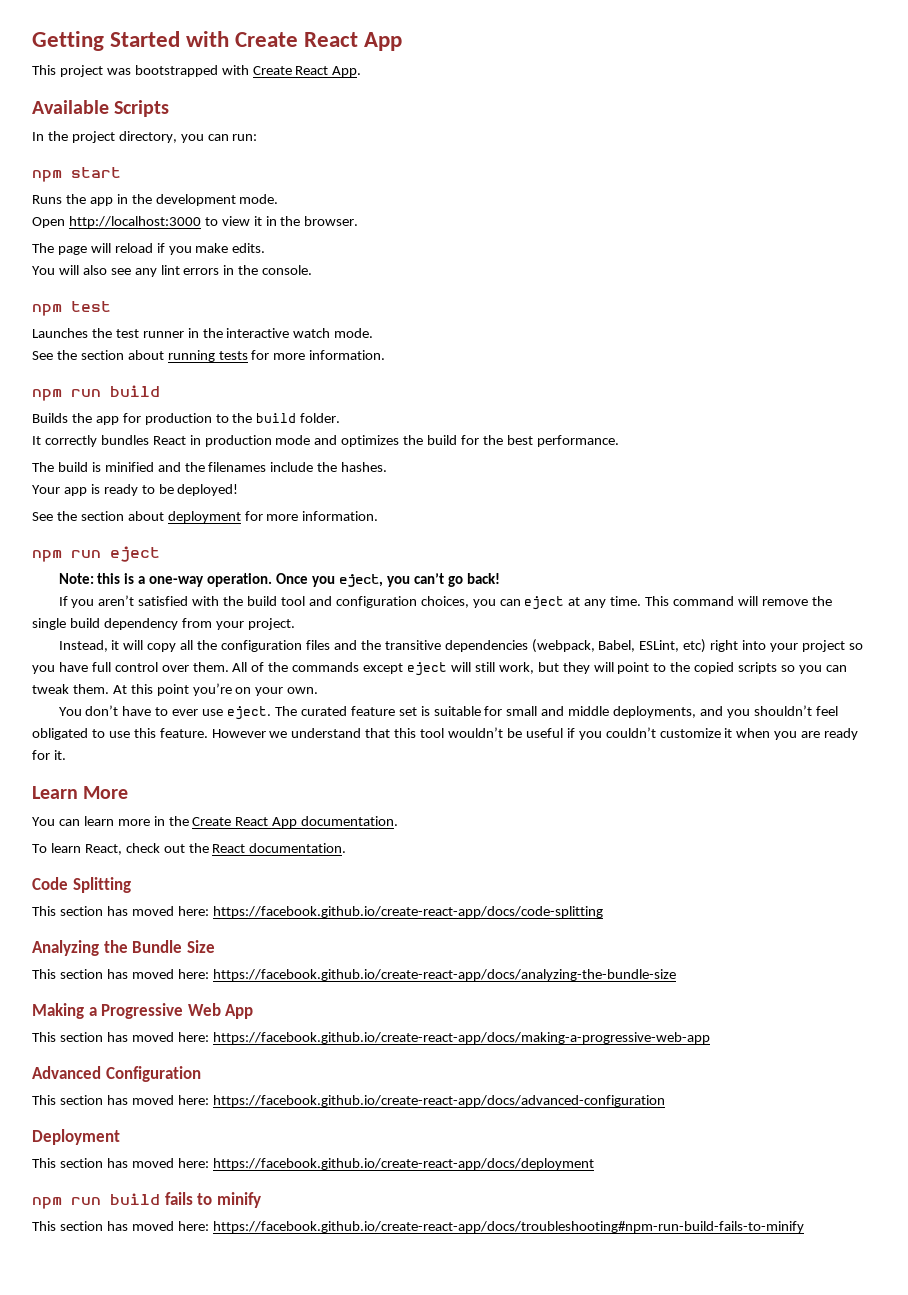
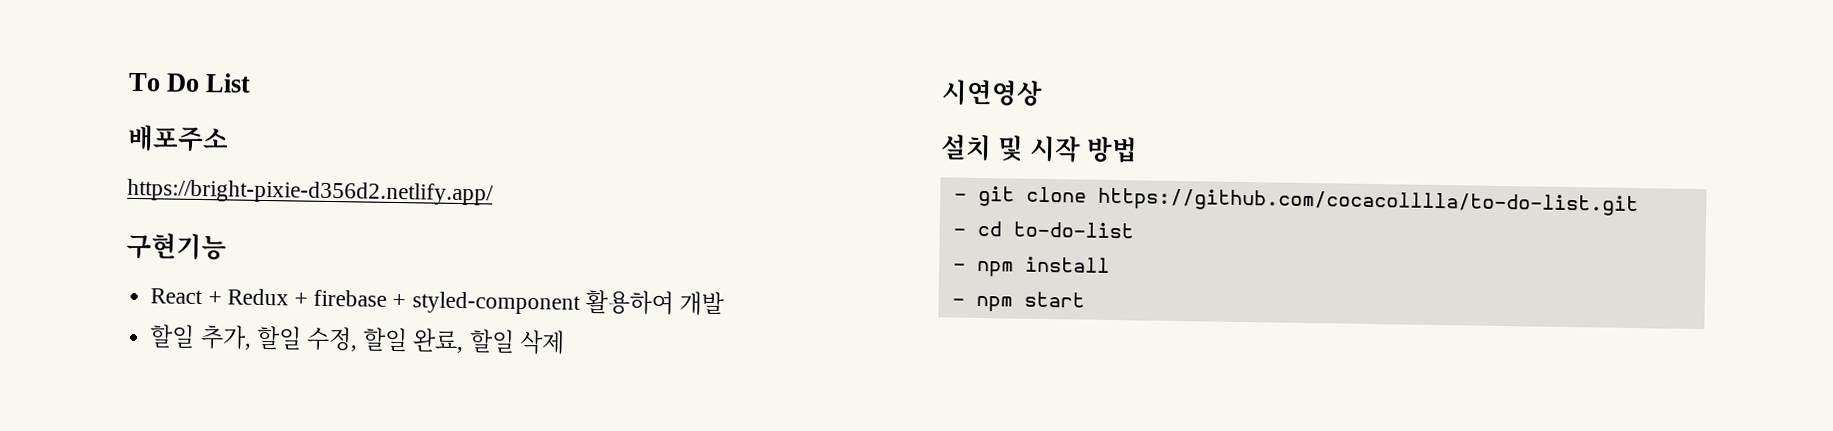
- Getting Started with Create React App
- This project was bootstrapped with Create React App.
- Available Scripts
- In the project directory, you can run:
- npm start
- Runs the app in the development mode.
- Open http://localhost:3000 to view it in the browser.
- The page will reload if you make edits.
- You will also see any lint errors in the console.
- npm test
- Launches the test runner in the interactive watch mode.
- See the section about running tests for more information.
- npm run build
- Builds the app for production to the build folder.
- It correctly bundles React in production mode and optimizes the build for the best performance.
- The build is minified and the filenames include the hashes.
- Your app is ready to be deployed!
- See the section about deployment for more information.
- npm run eject
- Note: this is a one-way operation. Once you eject, you can’t go back!
- If you aren’t satisfied with the build tool and configuration choices, you can eject at any time. This command will remove the single build dependency from your project.
- Instead, it will copy all the configuration files and the transitive dependencies (webpack, Babel, ESLint, etc) right into your project so you have full control over them. All of the commands except eject will still work, but they will point to the copied scripts so you can tweak them. At this point you’re on your own.
- You don’t have to ever use eject. The curated feature set is suitable for small and middle deployments, and you shouldn’t feel obligated to use this feature. However we understand that this tool wouldn’t be useful if you couldn’t customize it when you are ready for it.
- Learn More
- You can learn more in the Create React App documentation.
- To learn React, check out the React documentation.
- Code Splitting
- This section has moved here: https://facebook.github.io/create-react-app/docs/code-splitting
- Analyzing the Bundle Size
- This section has moved here: https://facebook.github.io/create-react-app/docs/analyzing-the-bundle-size
- Making a Progressive Web App
- This section has moved here: https://facebook.github.io/create-react-app/docs/making-a-progressive-web-app
- Advanced Configuration
- This section has moved here: https://facebook.github.io/create-react-app/docs/advanced-configuration
- Deployment
- This section has moved here: https://facebook.github.io/create-react-app/docs/deployment
- npm run build fails to minify
- This section has moved here: https://facebook.github.io/create-react-app/docs/troubleshooting#npm-run-build-fails-to-minify
+ To Do List
+ 배포주소
+ https://bright-pixie-d356d2.netlify.app/
+ 구현기능
+ React + Redux + firebase + styled-component 활용하여 개발
+ 할일 추가, 할일 수정, 할일 완료, 할일 삭제
+ 시연영상
+ 설치 및 시작 방법
+ - git clone https://github.com/cocacolllla/to-do-list.git
+ - cd to-do-list
+ - npm install
+ - npm start

